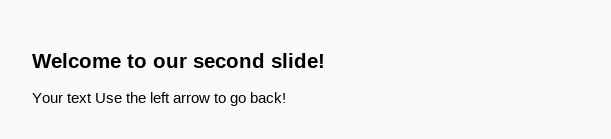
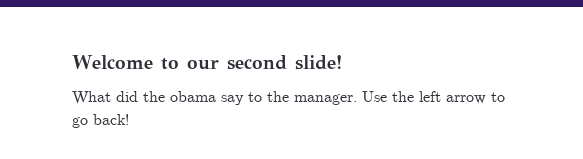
- Your text Use the left arrow to go back!
+ What did the obama say to the manager. Use the left arrow to go back!

